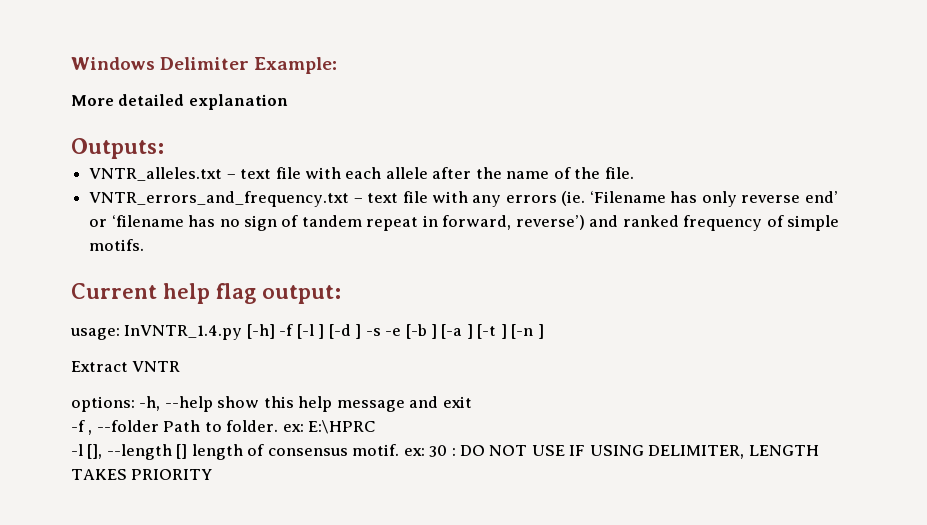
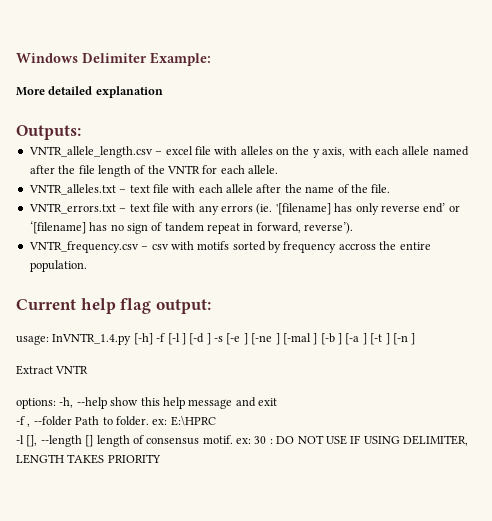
+ VNTR_allele_length.csv – excel file with alleles on the y axis, with each allele named after the file length of the VNTR for each allele.
- VNTR_errors_and_frequency.txt – text file with any errors (ie. ‘Filename has only reverse end’ or ‘filename has no sign of tandem repeat in forward, reverse’) and ranked frequency of simple motifs.
+ VNTR_errors.txt – text file with any errors (ie. '[filename] has only reverse end’ or ‘[filename] has no sign of tandem repeat in forward, reverse’).
+ VNTR_frequency.csv – csv with motifs sorted by frequency accross the entire population.
- usage: InVNTR_1.4.py [-h] -f [-l ] [-d ] -s -e [-b ] [-a ] [-t ] [-n ]
+ usage: InVNTR_1.4.py [-h] -f [-l ] [-d ] -s [-e ] [-ne ] [-mal ] [-b ] [-a ] [-t ] [-n ]

